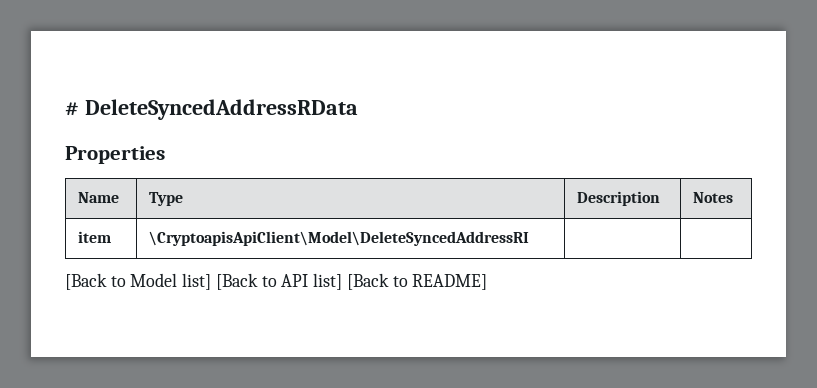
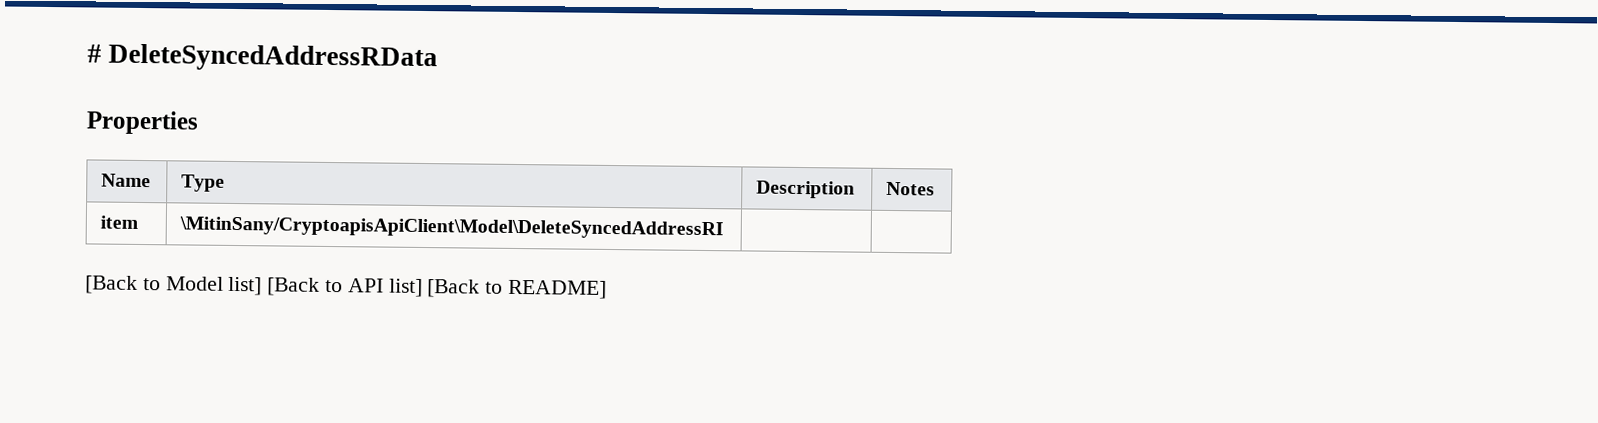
- item | \CryptoapisApiClient\Model\DeleteSyncedAddressRI | |
+ item | \MitinSany/CryptoapisApiClient\Model\DeleteSyncedAddressRI | |

